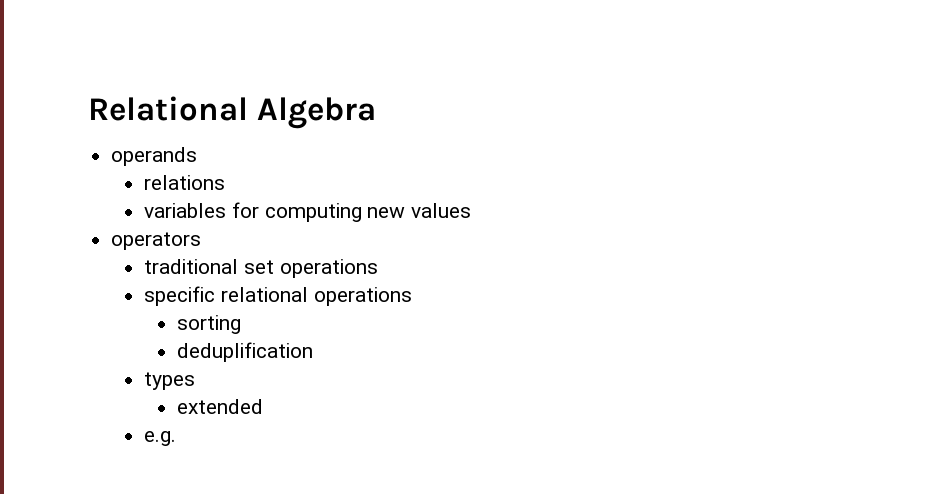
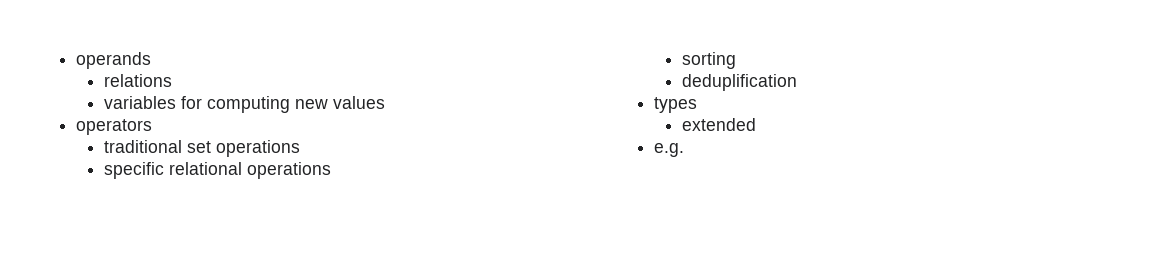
- Relational Algebra

